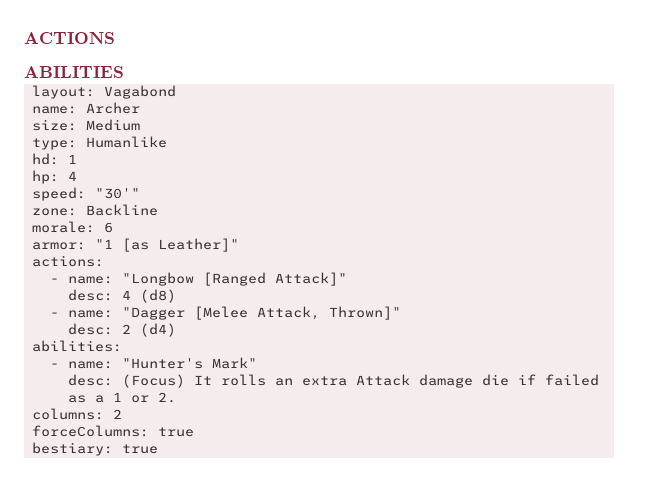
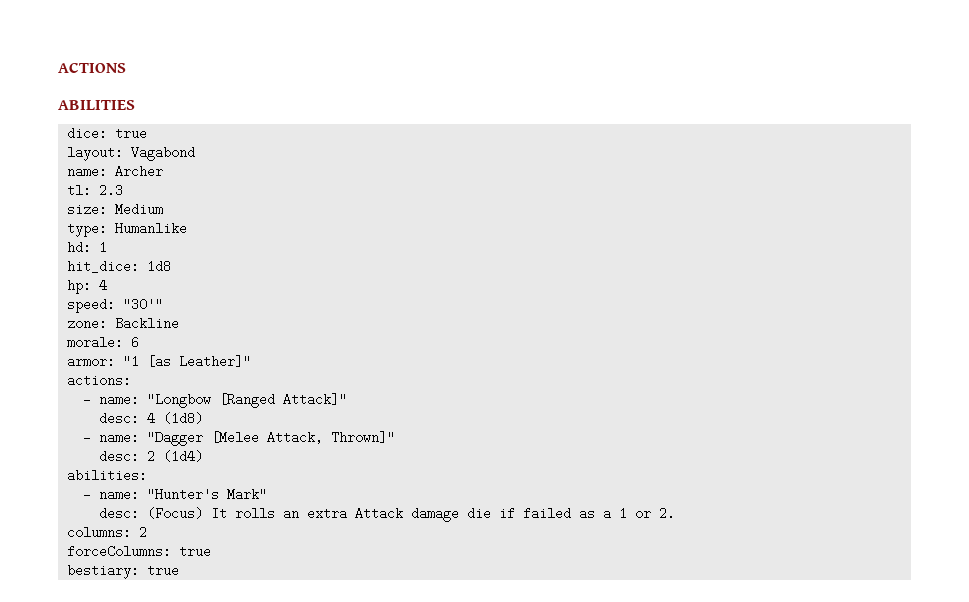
+ dice: true
+ tl: 2.3
+ hit_dice: 1d8
- desc: 4 (d8)
+ desc: 4 (1d8)
- desc: 2 (d4)
+ desc: 2 (1d4)

